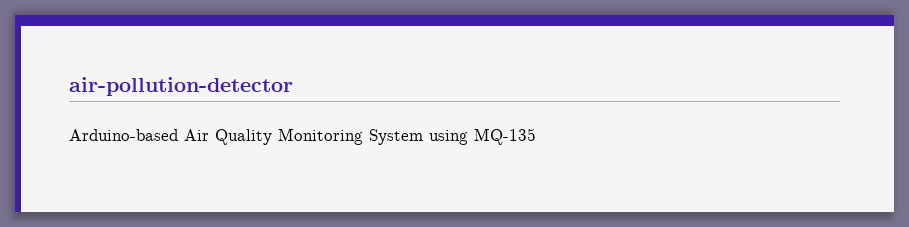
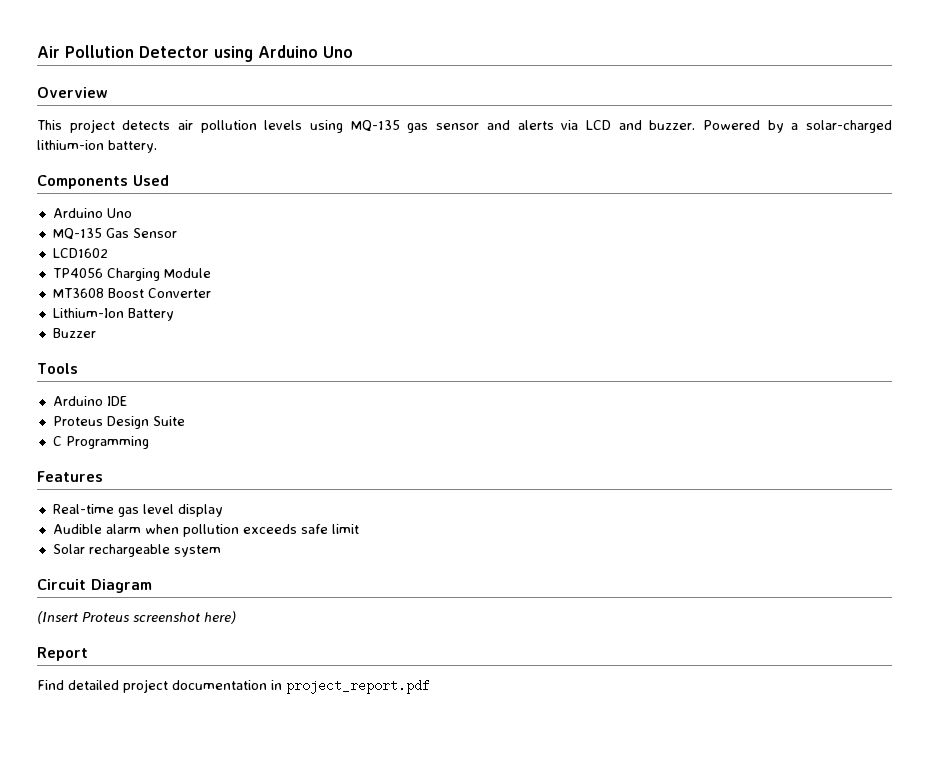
- air-pollution-detector
- Arduino-based Air Quality Monitoring System using MQ-135
+ Air Pollution Detector using Arduino Uno
+ Overview
+ This project detects air pollution levels using MQ-135 gas sensor and alerts via LCD and buzzer. Powered by a solar-charged lithium-ion battery.
+ Components Used
+ Arduino Uno
+ MQ-135 Gas Sensor
+ LCD1602
+ TP4056 Charging Module
+ MT3608 Boost Converter
+ Lithium-Ion Battery
+ Buzzer
+ Tools
+ Arduino IDE
+ Proteus Design Suite
+ C Programming
+ Features
+ Real-time gas level display
+ Audible alarm when pollution exceeds safe limit
+ Solar rechargeable system
+ Circuit Diagram
+ (Insert Proteus screenshot here)
+ Report
+ Find detailed project documentation in project_report.pdf

